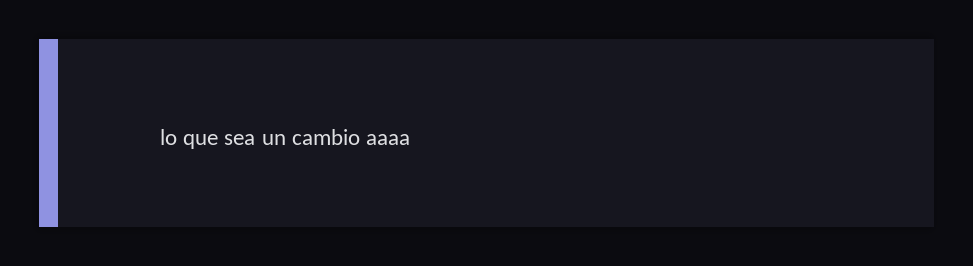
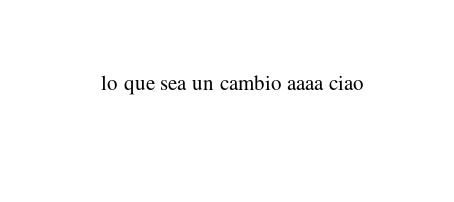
- lo que sea un cambio aaaa
+ lo que sea un cambio aaaa ciao

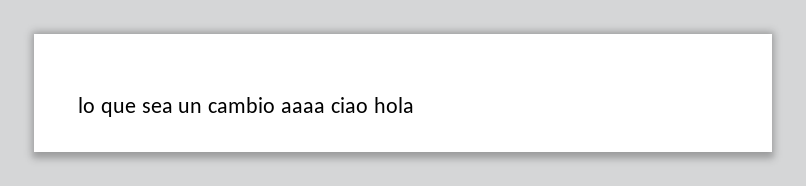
- lo que sea un cambio aaaa ciao
+ lo que sea un cambio aaaa ciao hola

